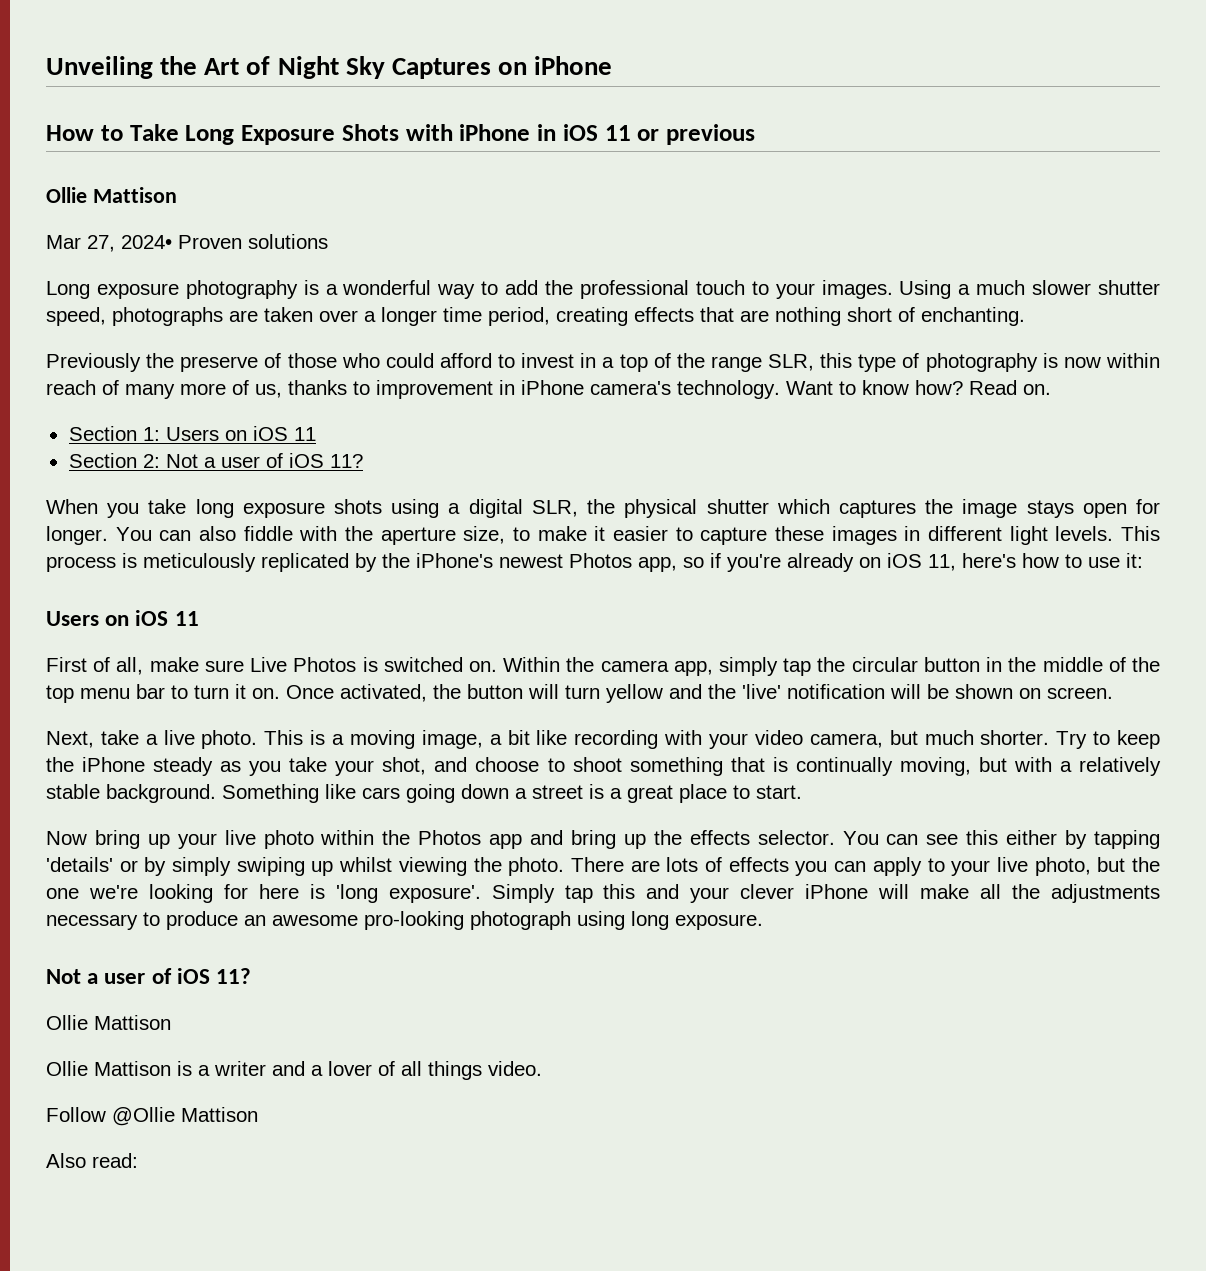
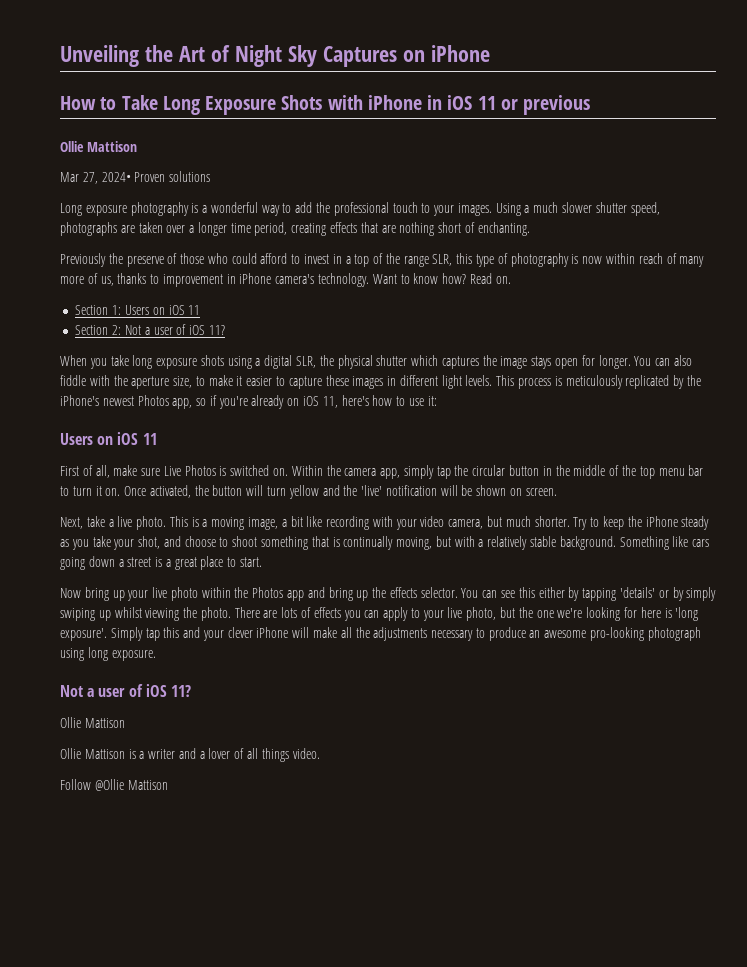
- Also read:

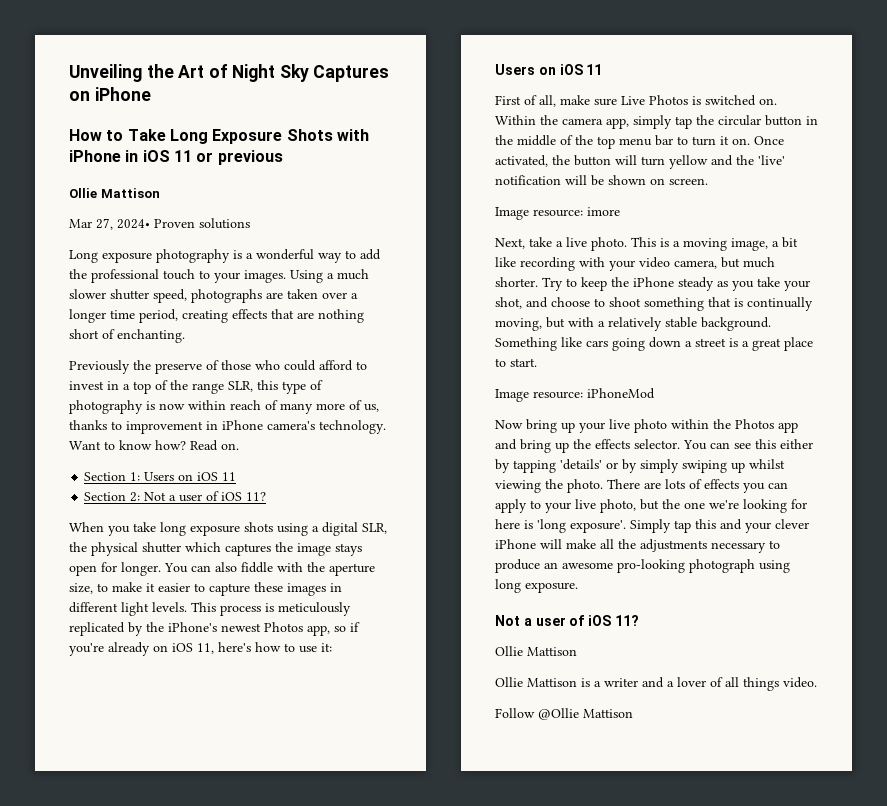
+ Image resource: imore
+ Image resource: iPhoneMod

